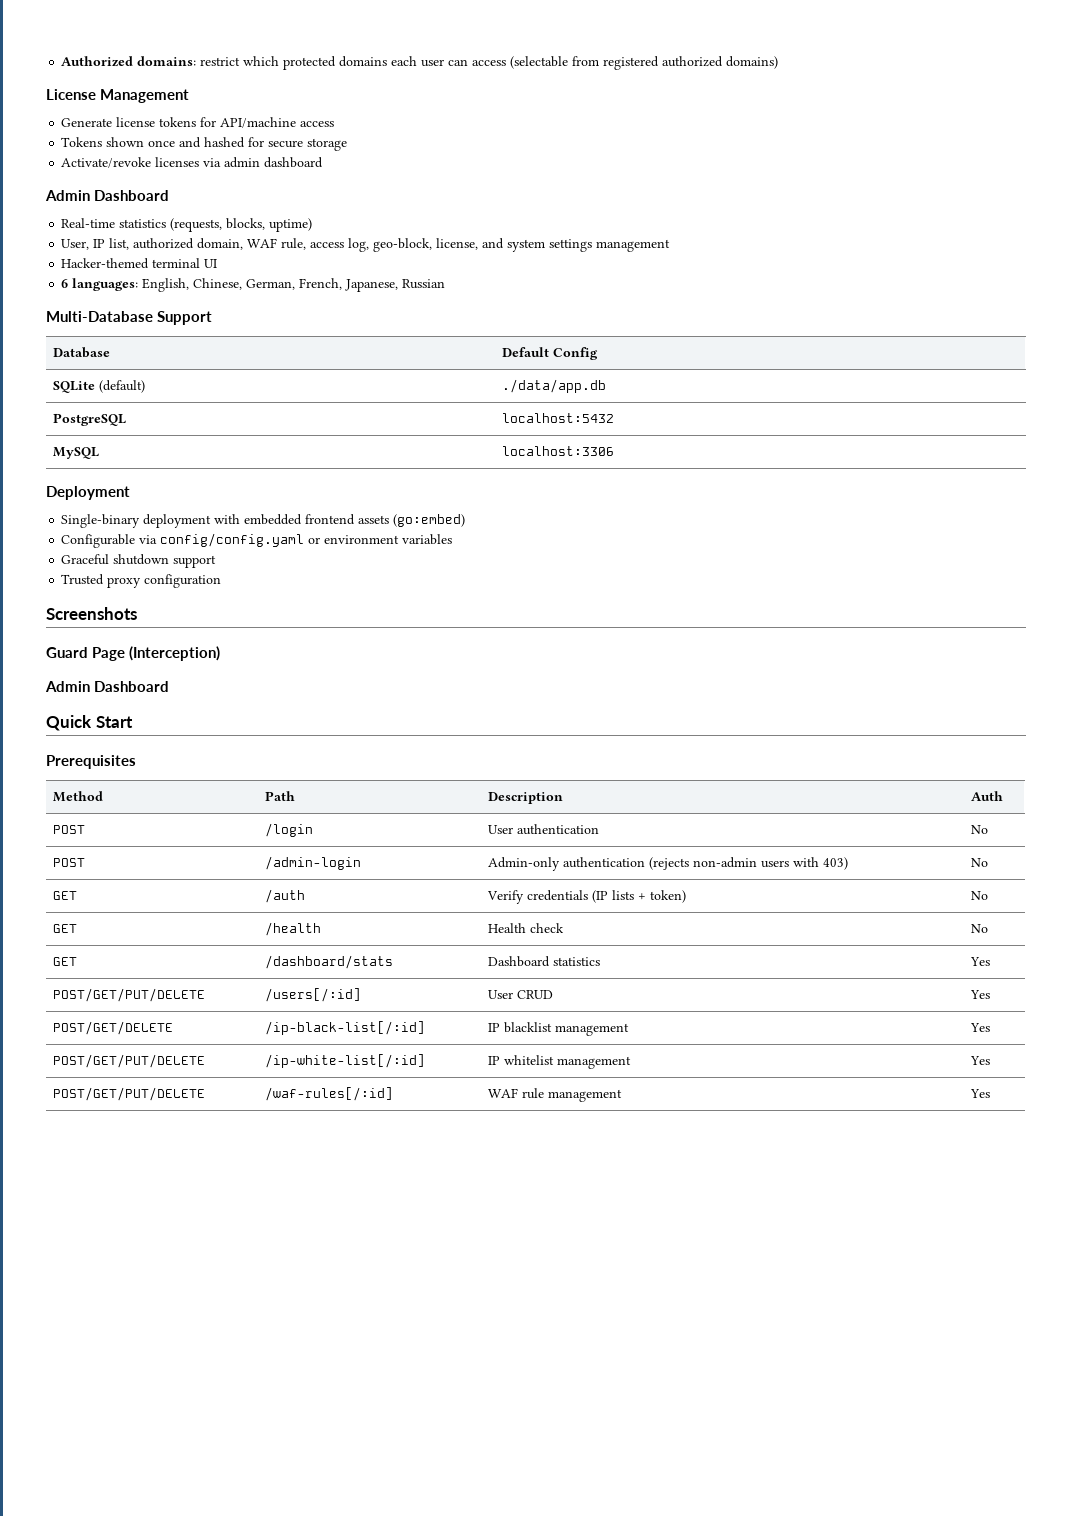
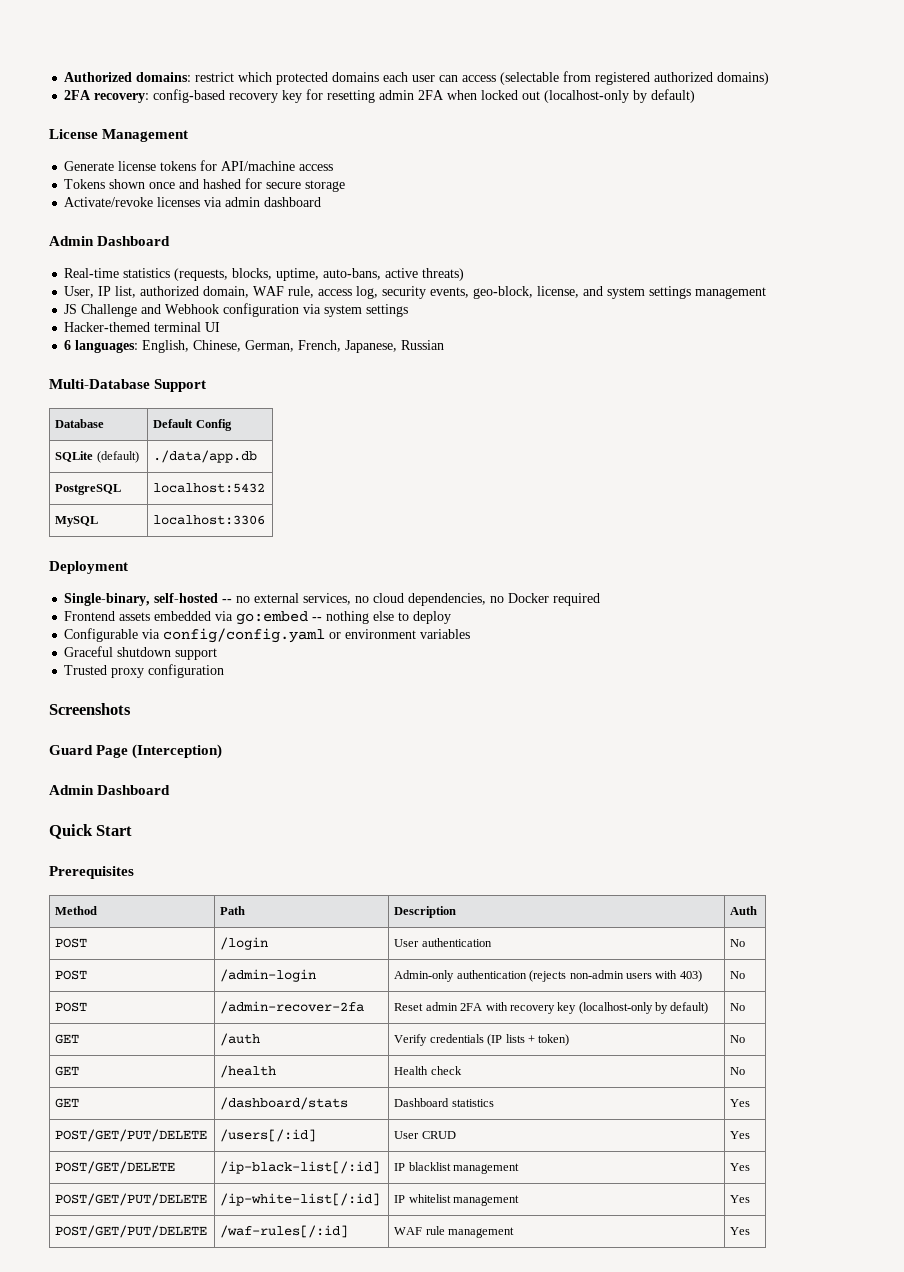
+ 2FA recovery: config-based recovery key for resetting admin 2FA when locked out (localhost-only by default)
- Real-time statistics (requests, blocks, uptime)
+ Real-time statistics (requests, blocks, uptime, auto-bans, active threats)
- User, IP list, authorized domain, WAF rule, access log, geo-block, license, and system settings management
+ User, IP list, authorized domain, WAF rule, access log, security events, geo-block, license, and system settings management
+ JS Challenge and Webhook configuration via system settings
- Single-binary deployment with embedded frontend assets (go:embed)
+ Single-binary, self-hosted -- no external services, no cloud dependencies, no Docker required
+ Frontend assets embedded via go:embed -- nothing else to deploy
+ POST | /admin-recover-2fa | Reset admin 2FA with recovery key (localhost-only by default) | No

